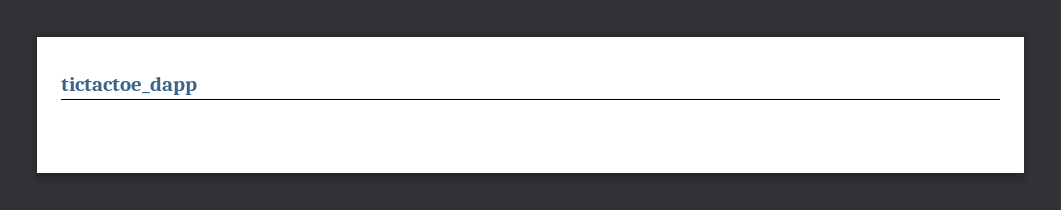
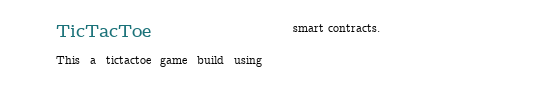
- tictactoe_dapp
+ TicTacToe
+ This a tictactoe game build using smart contracts.

